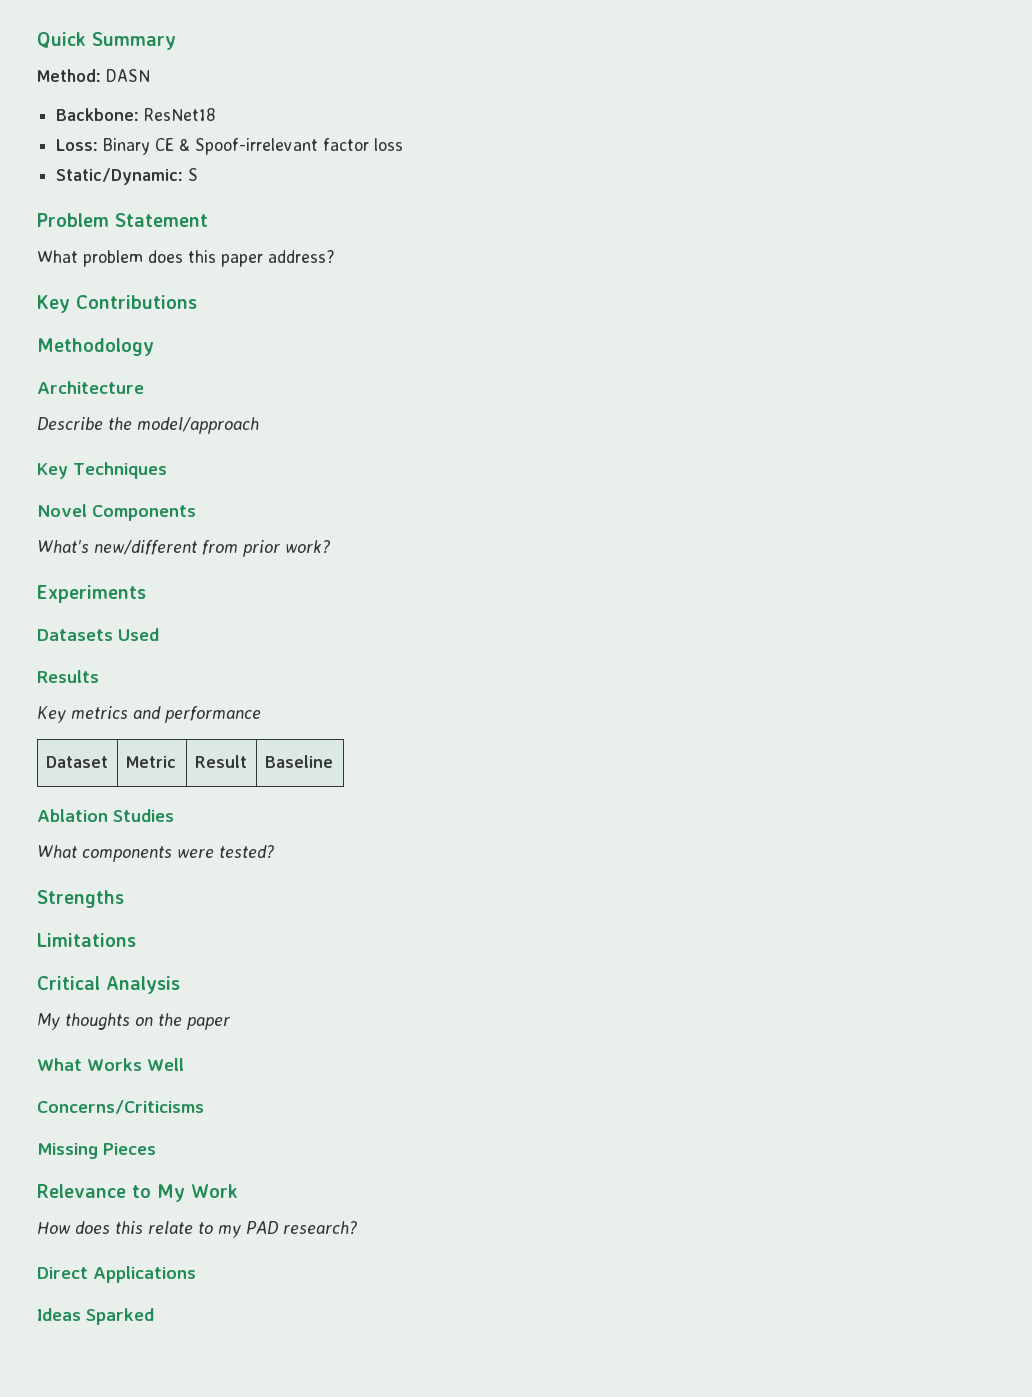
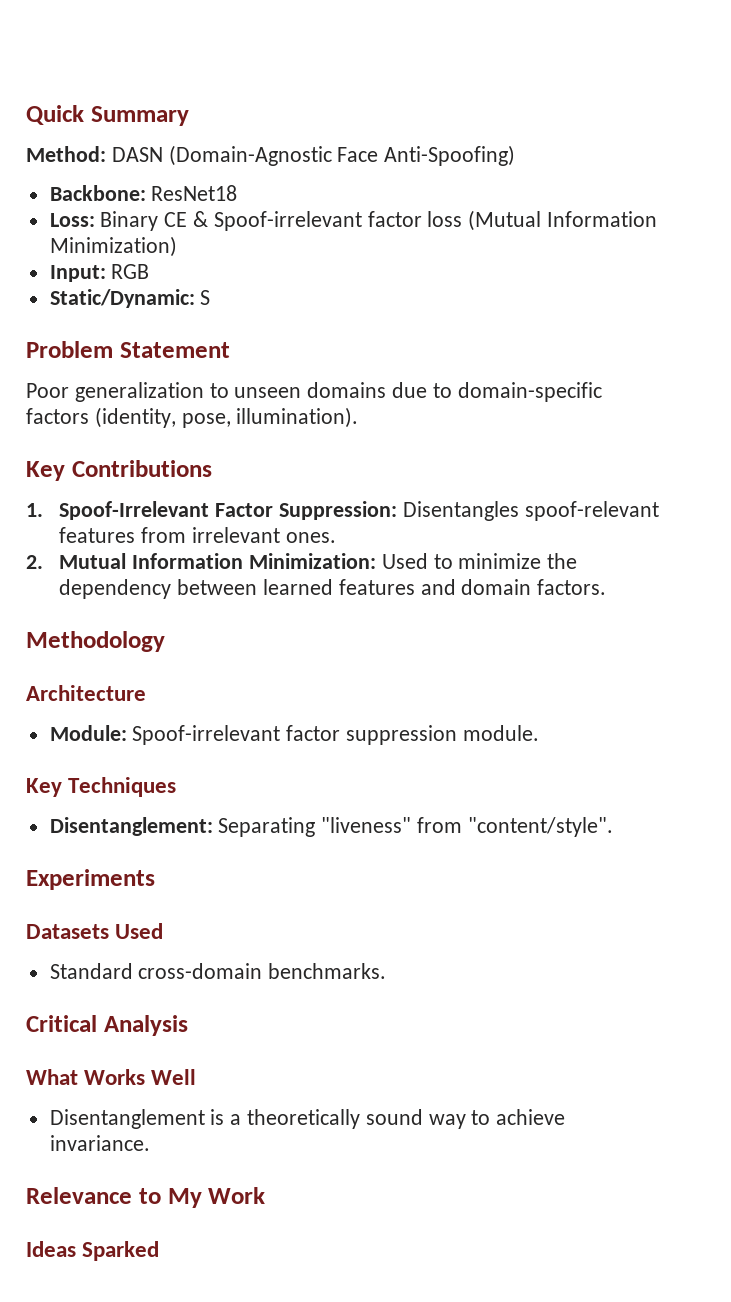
- Method: DASN
+ Method: DASN (Domain-Agnostic Face Anti-Spoofing)
- Loss: Binary CE & Spoof-irrelevant factor loss
+ Loss: Binary CE & Spoof-irrelevant factor loss (Mutual Information Minimization)
+ Input: RGB
- What problem does this paper address?
+ Poor generalization to unseen domains due to domain-specific factors (identity, pose, illumination).
  Key Contributions
+ 1. Spoof-Irrelevant Factor Suppression: Disentangles spoof-relevant features from irrelevant ones.
+ 2. Mutual Information Minimization: Used to minimize the dependency between learned features and domain factors.
  Methodology
  Architecture
- Describe the model/approach
+ Module: Spoof-irrelevant factor suppression module.
  Key Techniques
- Novel Components
- What's new/different from prior work?
+ Disentanglement: Separating "liveness" from "content/style".
  Experiments
  Datasets Used
- Results
- Key metrics and performance
- Dataset | Metric | Result | Baseline
- Ablation Studies
- What components were tested?
- Strengths
- Limitations
+ Standard cross-domain benchmarks.
  Critical Analysis
- My thoughts on the paper
  What Works Well
- Concerns/Criticisms
- Missing Pieces
+ Disentanglement is a theoretically sound way to achieve invariance.
  Relevance to My Work
- How does this relate to my PAD research?
- Direct Applications

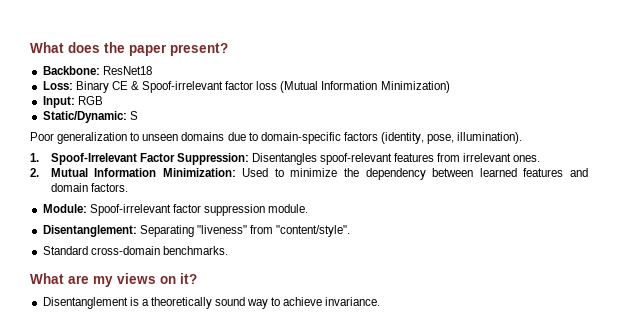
- Quick Summary
- Method: DASN (Domain-Agnostic Face Anti-Spoofing)
+ What does the paper present?
- Problem Statement
- Key Contributions
- Methodology
- Architecture
- Key Techniques
- Experiments
- Datasets Used
- Critical Analysis
- What Works Well
+ What are my views on it?
- Relevance to My Work
- Ideas Sparked

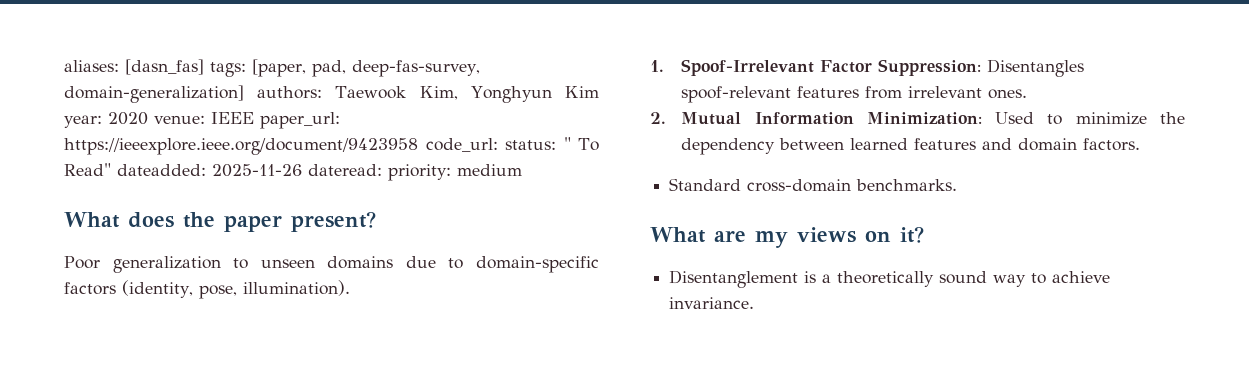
+ aliases: [dasn_fas] tags: [paper, pad, deep-fas-survey, domain-generalization] authors: Taewook Kim, Yonghyun Kim year: 2020 venue: IEEE paper_url: https://ieeexplore.ieee.org/document/9423958 code_url: status: " To Read" dateadded: 2025-11-26 dateread: priority: medium
- Backbone: ResNet18
- Loss: Binary CE & Spoof-irrelevant factor loss (Mutual Information Minimization)
- Input: RGB
- Static/Dynamic: S
- Module: Spoof-irrelevant factor suppression module.
- Disentanglement: Separating "liveness" from "content/style".

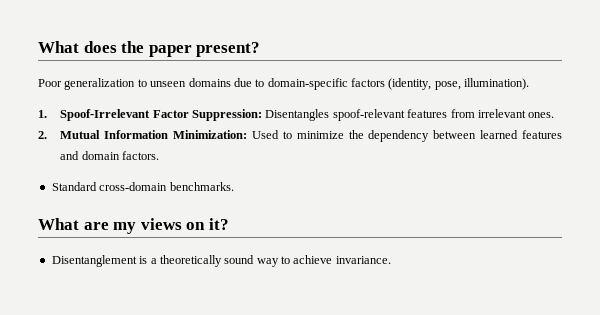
- aliases: [dasn_fas] tags: [paper, pad, deep-fas-survey, domain-generalization] authors: Taewook Kim, Yonghyun Kim year: 2020 venue: IEEE paper_url: https://ieeexplore.ieee.org/document/9423958 code_url: status: " To Read" dateadded: 2025-11-26 dateread: priority: medium

